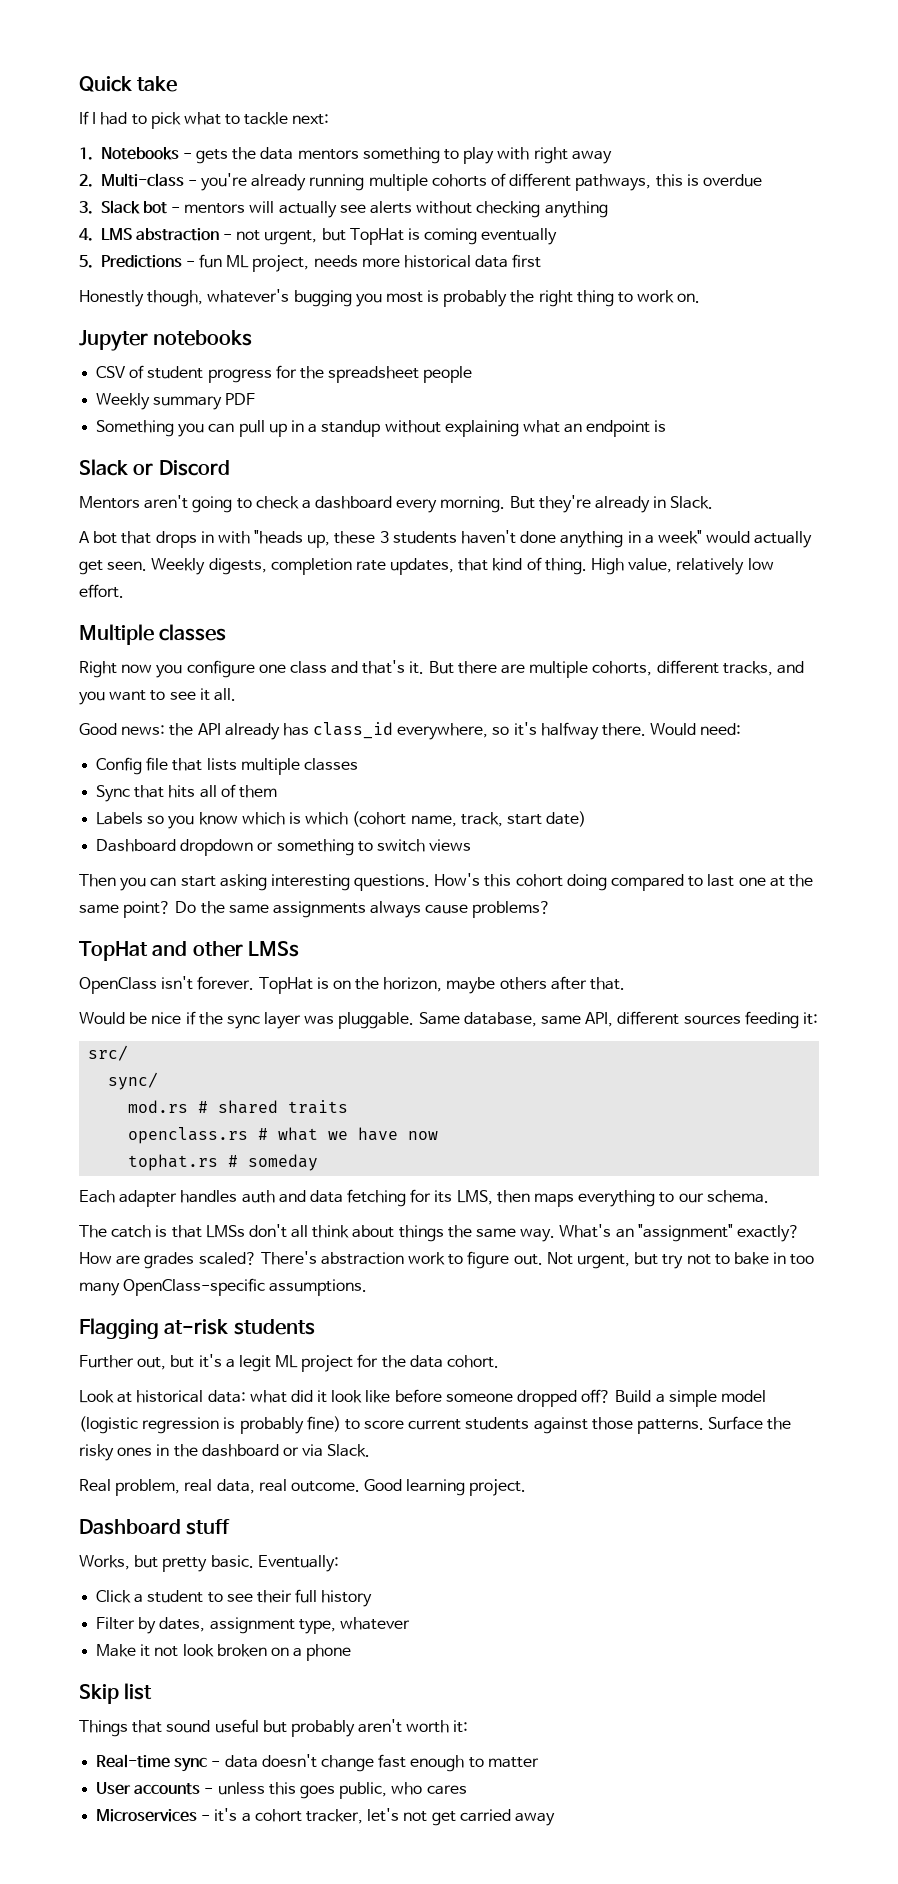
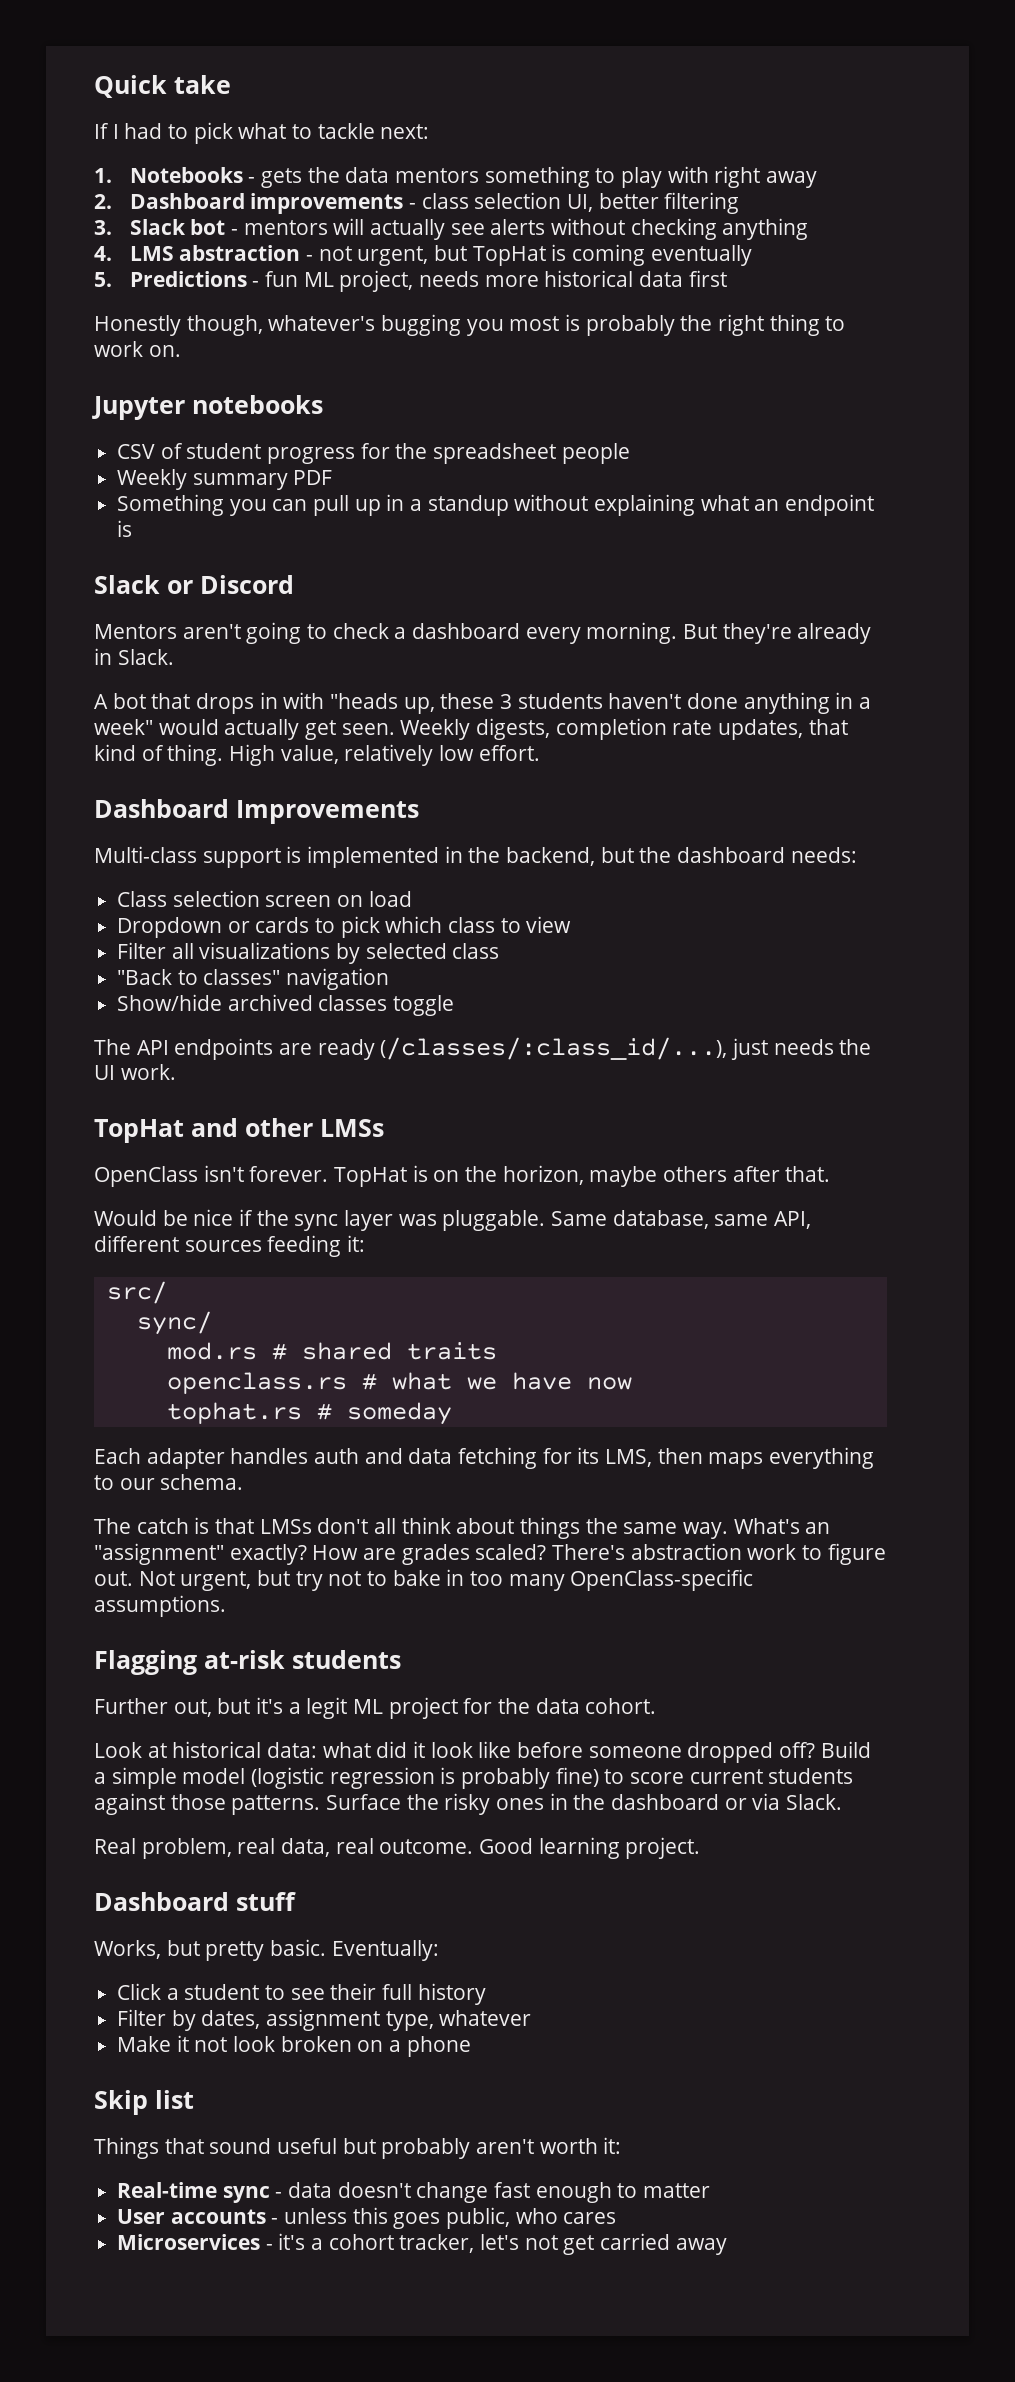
- 2. Multi-class - you're already running multiple cohorts of different pathways, this is overdue
+ 2. Dashboard improvements - class selection UI, better filtering
- Multiple classes
- Right now you configure one class and that's it. But there are multiple cohorts, different tracks, and you want to see it all.
- Good news: the API already has class_id everywhere, so it's halfway there. Would need:
- Config file that lists multiple classes
- Sync that hits all of them
- Labels so you know which is which (cohort name, track, start date)
- Dashboard dropdown or something to switch views
- Then you can start asking interesting questions. How's this cohort doing compared to last one at the same point? Do the same assignments always cause problems?
+ Dashboard Improvements
+ Multi-class support is implemented in the backend, but the dashboard needs:
+ Class selection screen on load
+ Dropdown or cards to pick which class to view
+ Filter all visualizations by selected class
+ "Back to classes" navigation
+ Show/hide archived classes toggle
+ The API endpoints are ready (/classes/:class_id/...), just needs the UI work.

